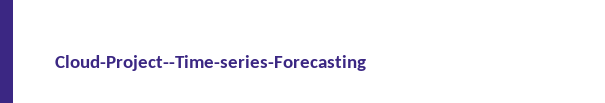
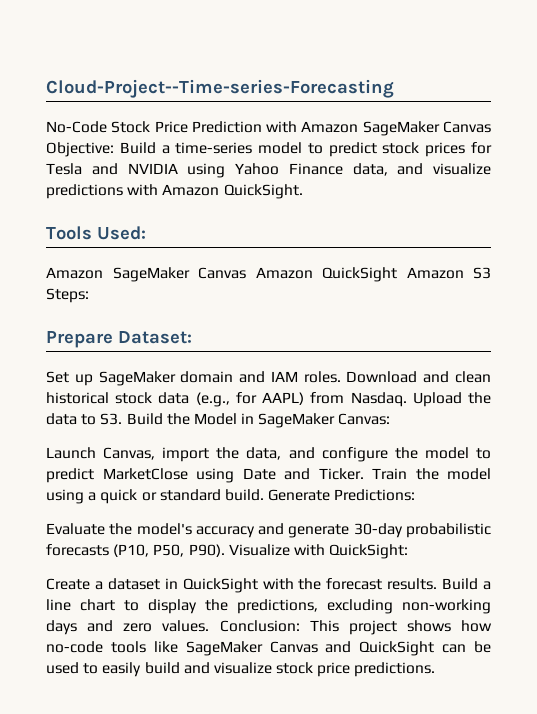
+ No-Code Stock Price Prediction with Amazon SageMaker Canvas Objective: Build a time-series model to predict stock prices for Tesla and NVIDIA using Yahoo Finance data, and visualize predictions with Amazon QuickSight.
+ Tools Used:
+ Amazon SageMaker Canvas Amazon QuickSight Amazon S3 Steps:
+ Prepare Dataset:
+ Set up SageMaker domain and IAM roles. Download and clean historical stock data (e.g., for AAPL) from Nasdaq. Upload the data to S3. Build the Model in SageMaker Canvas:
+ Launch Canvas, import the data, and configure the model to predict MarketClose using Date and Ticker. Train the model using a quick or standard build. Generate Predictions:
+ Evaluate the model's accuracy and generate 30-day probabilistic forecasts (P10, P50, P90). Visualize with QuickSight:
+ Create a dataset in QuickSight with the forecast results. Build a line chart to display the predictions, excluding non-working days and zero values. Conclusion: This project shows how no-code tools like SageMaker Canvas and QuickSight can be used to easily build and visualize stock price predictions.

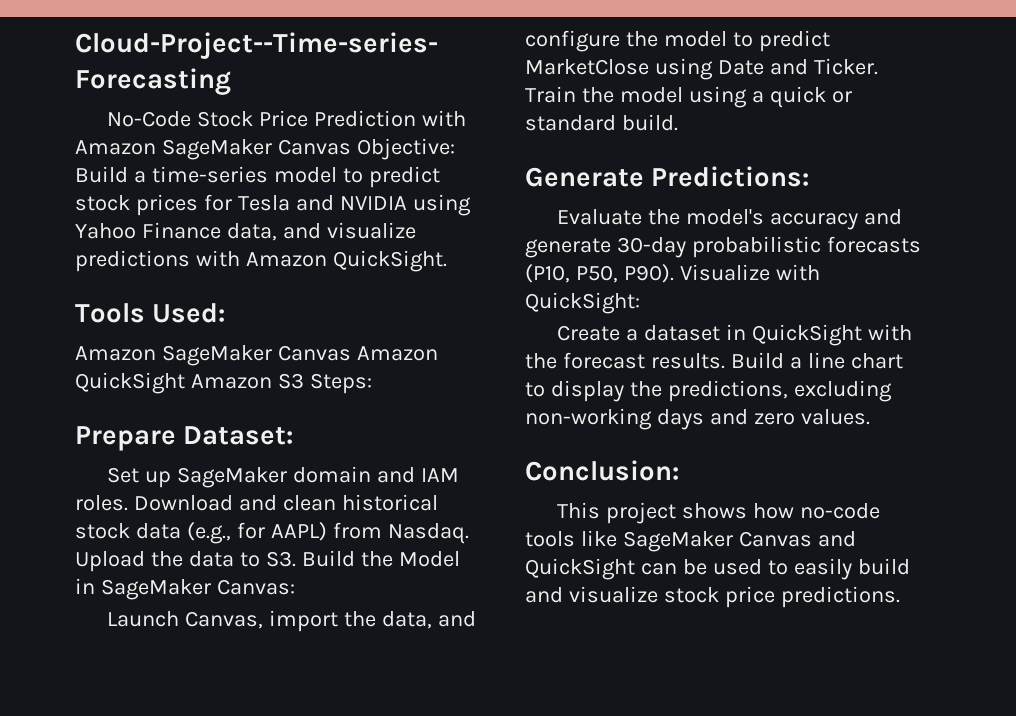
- Train the model using a quick or standard build. Generate Predictions:
+ Train the model using a quick or standard build.
+ Generate Predictions:
- Build a line chart to display the predictions, excluding non-working days and zero values. Conclusion: This project shows how no-code tools like SageMaker Canvas and QuickSight can be used to easily build and visualize stock price predictions.
+ Build a line chart to display the predictions, excluding non-working days and zero values.
+ Conclusion:
+ This project shows how no-code tools like SageMaker Canvas and QuickSight can be used to easily build and visualize stock price predictions.

